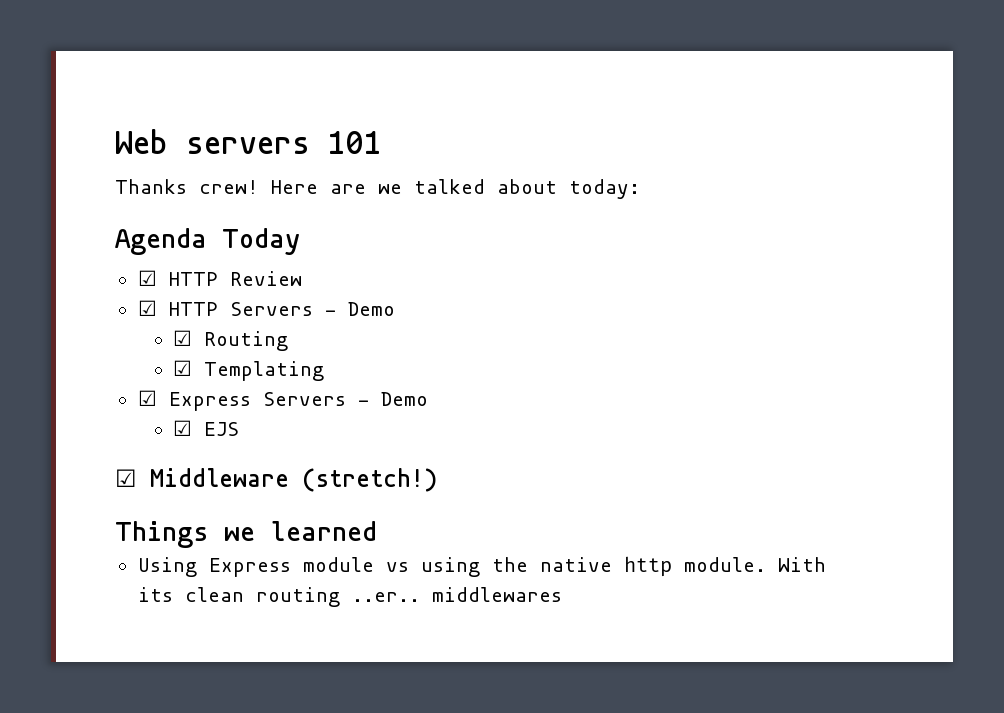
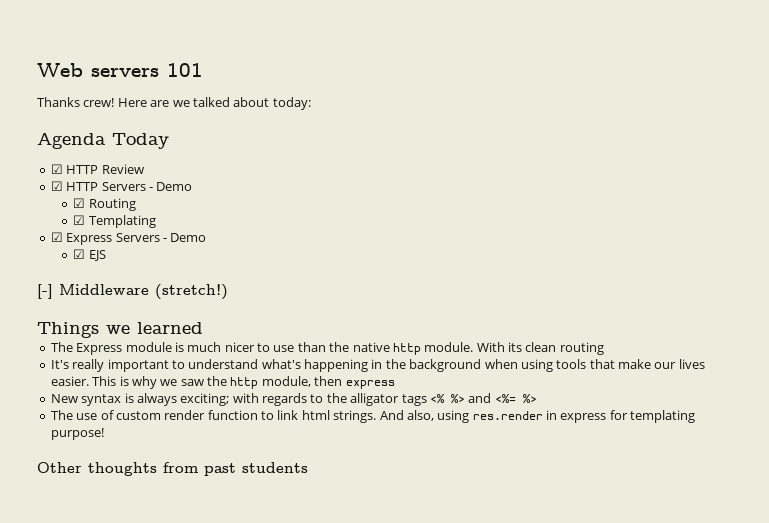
- ☑ Middleware (stretch!)
+ [-] Middleware (stretch!)
- Using Express module vs using the native http module.
+ The Express module is much nicer to use than the native http module.
- With its clean routing ..er.. middlewares
+ With its clean routing
+ It's really important to understand what's happening in the background when using tools that make our lives easier. This is why we saw the http module, then express
+ New syntax is always exciting; with regards to the alligator tags <% %> and <%= %>
+ The use of custom render function to link html strings. And also, using res.render in express for templating purpose!
+ Other thoughts from past students

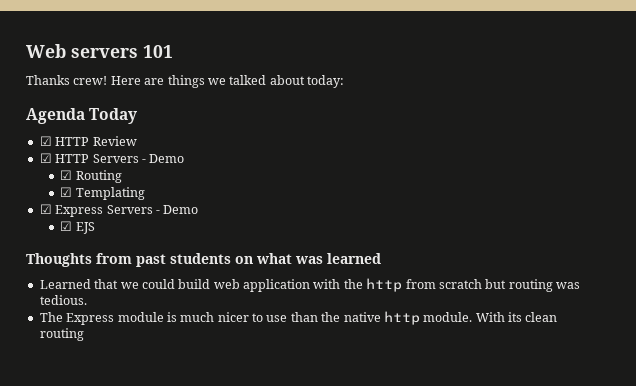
- Here are we talked about today:
+ Here are things we talked about today:
- [-] Middleware (stretch!)
- Things we learned
+ Thoughts from past students on what was learned
+ Learned that we could build web application with the http from scratch but routing was tedious.
- It's really important to understand what's happening in the background when using tools that make our lives easier. This is why we saw the http module, then express
- New syntax is always exciting; with regards to the alligator tags <% %> and <%= %>
- The use of custom render function to link html strings. And also, using res.render in express for templating purpose!
- Other thoughts from past students

